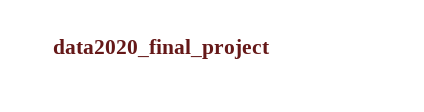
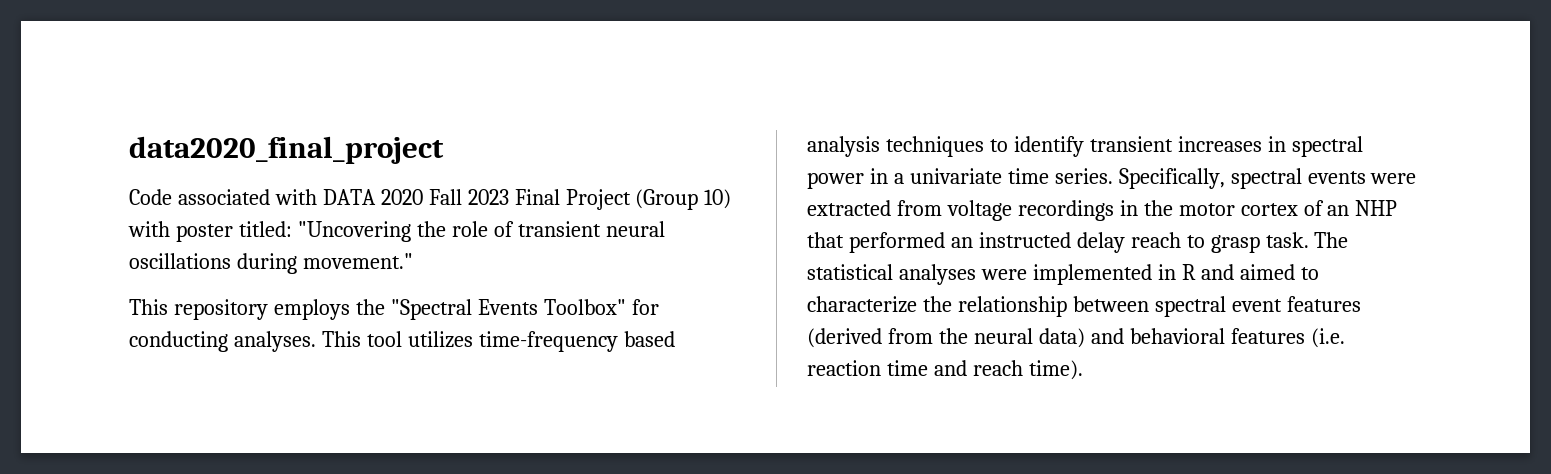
+ Code associated with DATA 2020 Fall 2023 Final Project (Group 10) with poster titled: "Uncovering the role of transient neural oscillations during movement."
+ This repository employs the "Spectral Events Toolbox" for conducting analyses. This tool utilizes time-frequency based analysis techniques to identify transient increases in spectral power in a univariate time series. Specifically, spectral events were extracted from voltage recordings in the motor cortex of an NHP that performed an instructed delay reach to grasp task. The statistical analyses were implemented in R and aimed to characterize the relationship between spectral event features (derived from the neural data) and behavioral features (i.e. reaction time and reach time).

